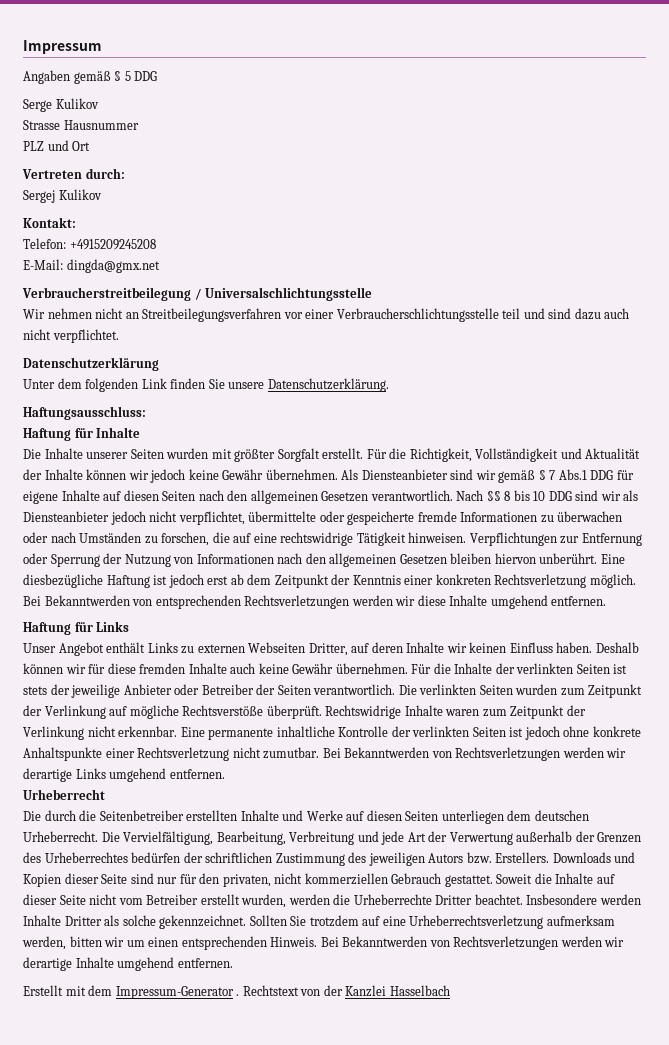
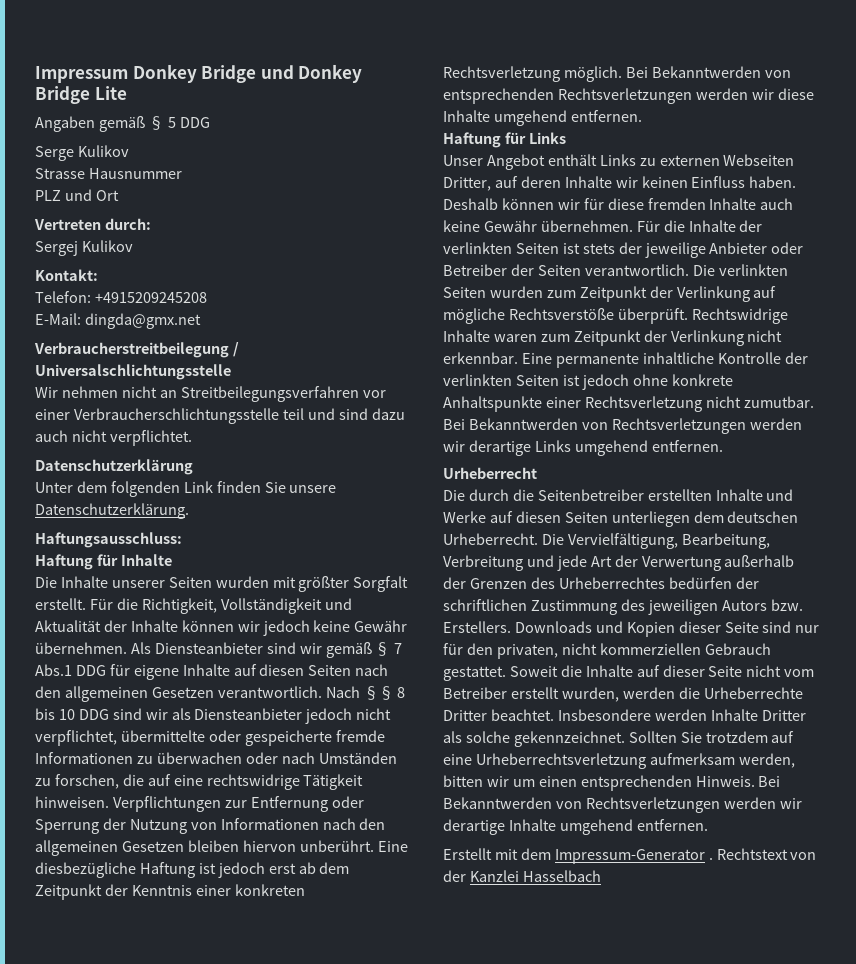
- Impressum
+ Impressum Donkey Bridge und Donkey Bridge Lite

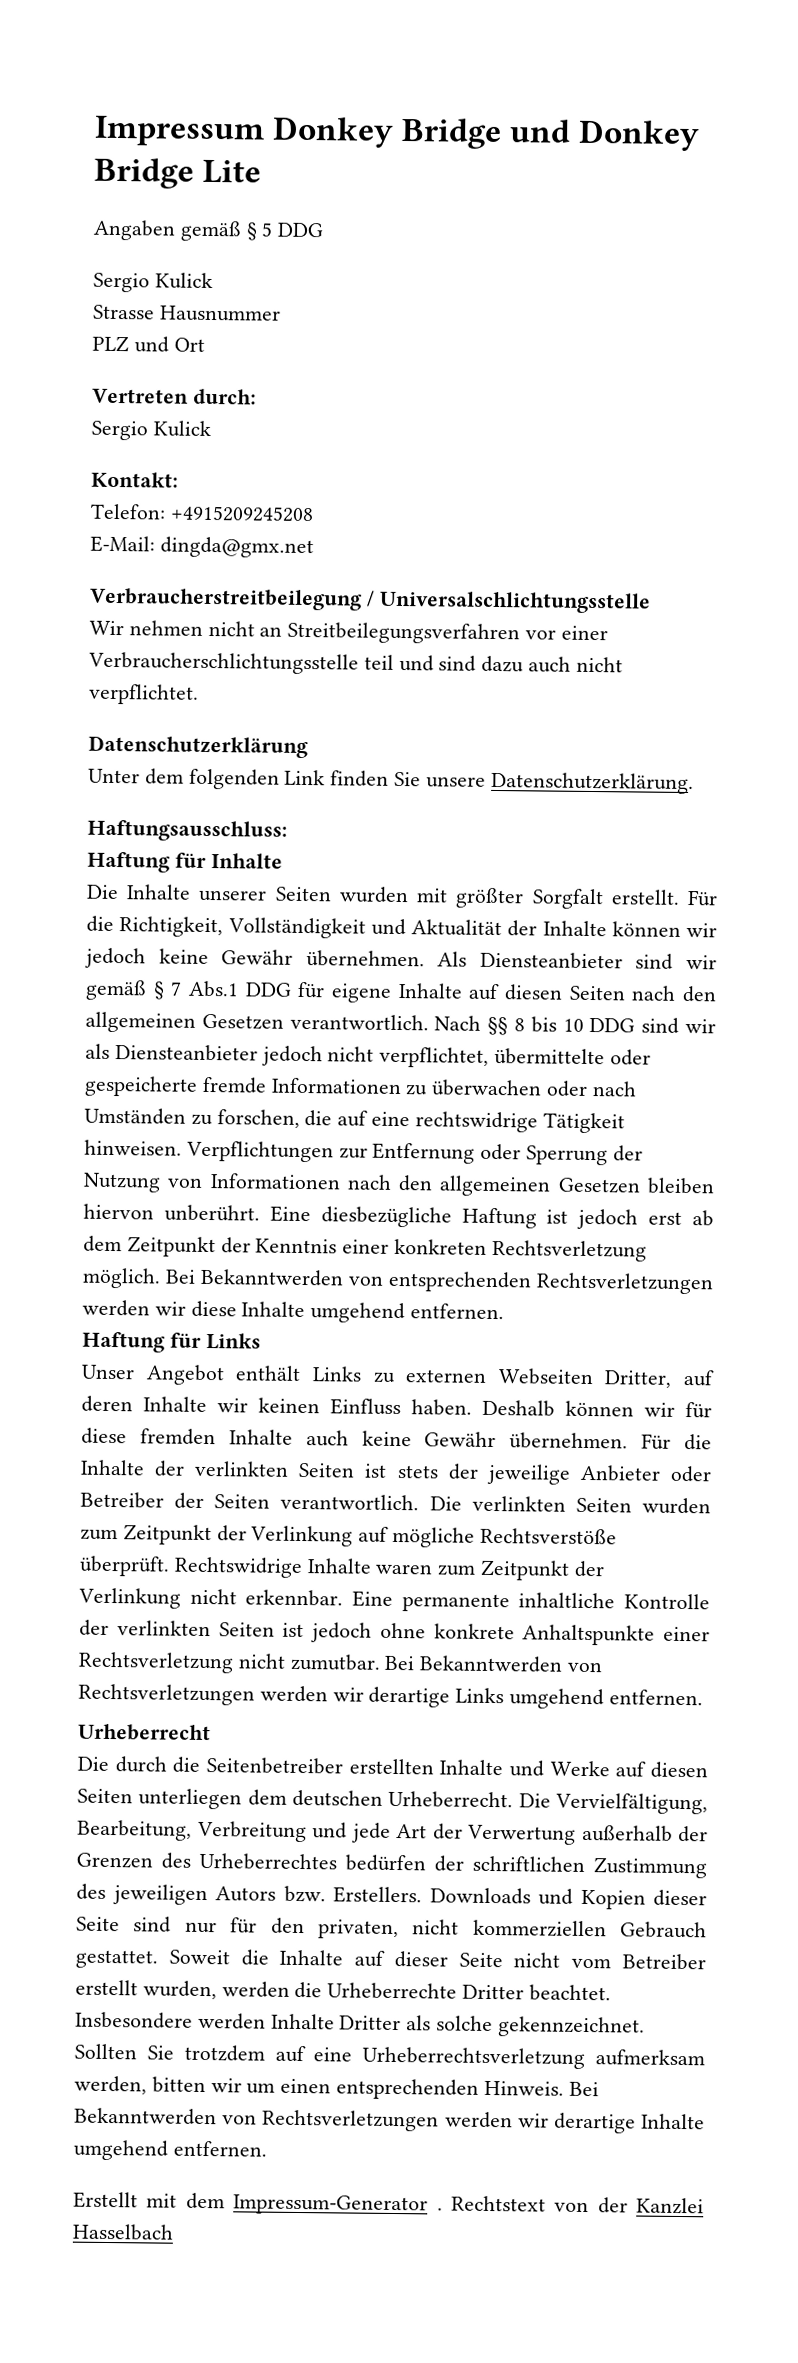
  Angaben gemäß § 5 DDG
- Serge Kulikov
+ Sergio Kulick
  Vertreten durch:
- Sergej Kulikov
+ Sergio Kulick

